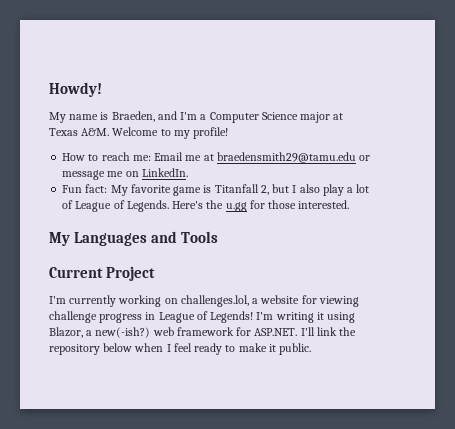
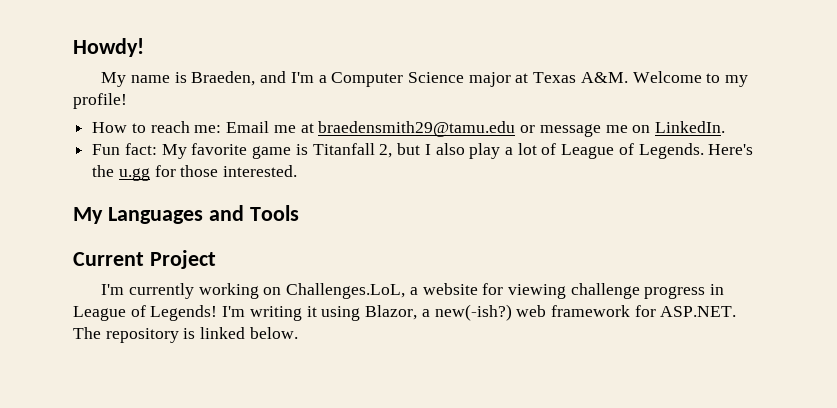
- I'm currently working on challenges.lol, a website for viewing challenge progress in League of Legends!
+ I'm currently working on Challenges.LoL, a website for viewing challenge progress in League of Legends!
- I'm writing it using Blazor, a new(-ish?) web framework for ASP.NET. I'll link the repository below when I feel ready to make it public.
+ I'm writing it using Blazor, a new(-ish?) web framework for ASP.NET. The repository is linked below.

